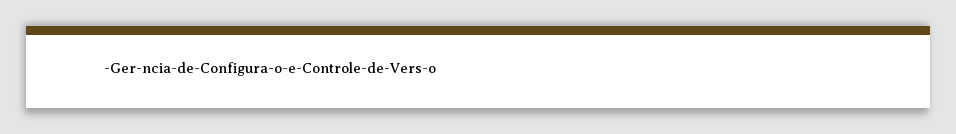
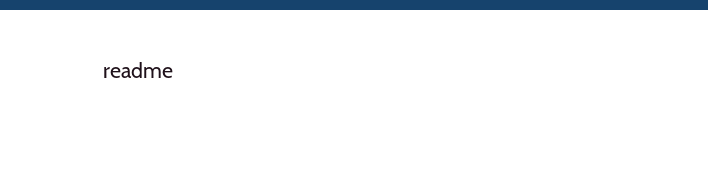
- -Ger-ncia-de-Configura-o-e-Controle-de-Vers-o
+ readme

